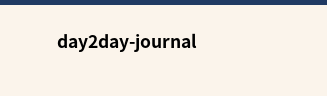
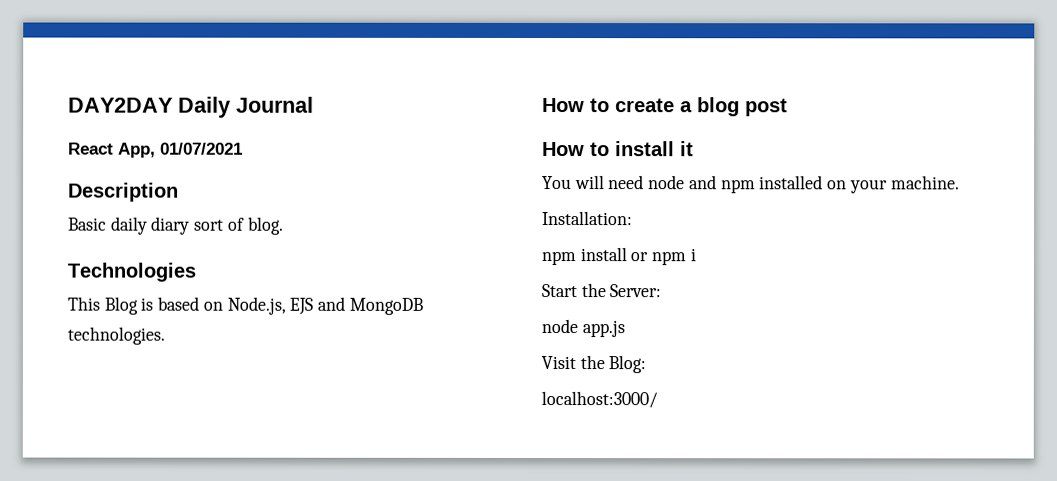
- day2day-journal
+ DAY2DAY Daily Journal
+ React App, 01/07/2021
+ Description
+ Basic daily diary sort of blog.
+ Technologies
+ This Blog is based on Node.js, EJS and MongoDB technologies.
+ How to create a blog post
+ How to install it
+ You will need node and npm installed on your machine.
+ Installation:
+ npm install or npm i
+ Start the Server:
+ node app.js
+ Visit the Blog:
+ localhost:3000/

